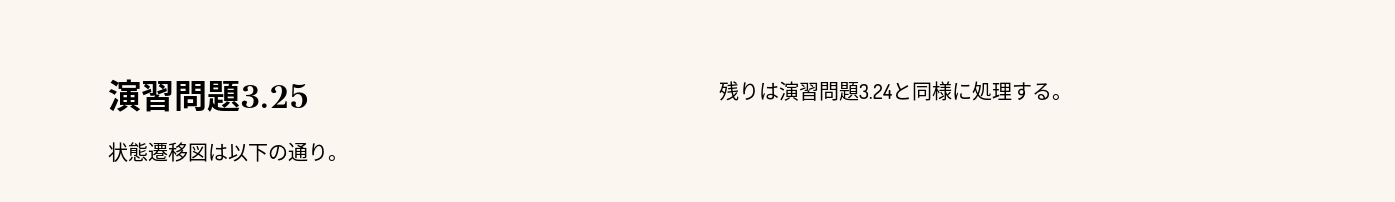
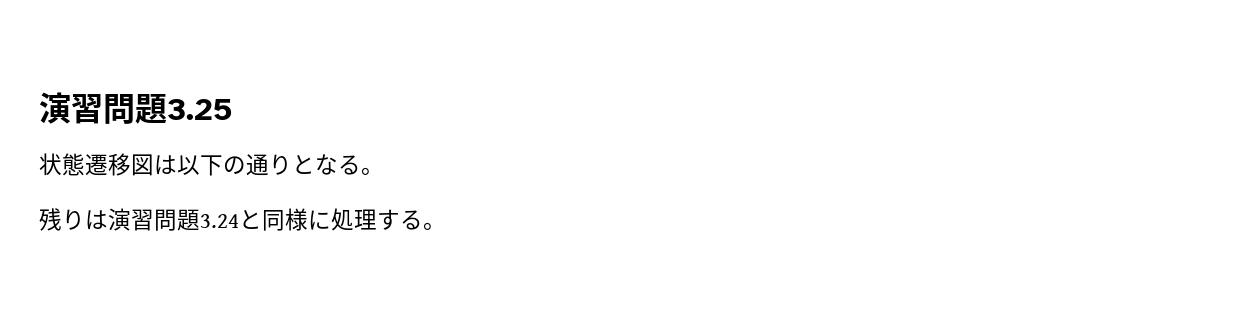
- 状態遷移図は以下の通り。
+ 状態遷移図は以下の通りとなる。

